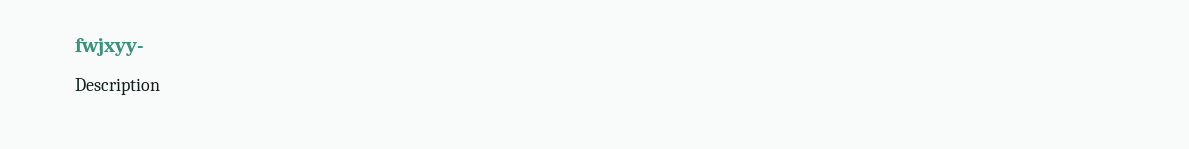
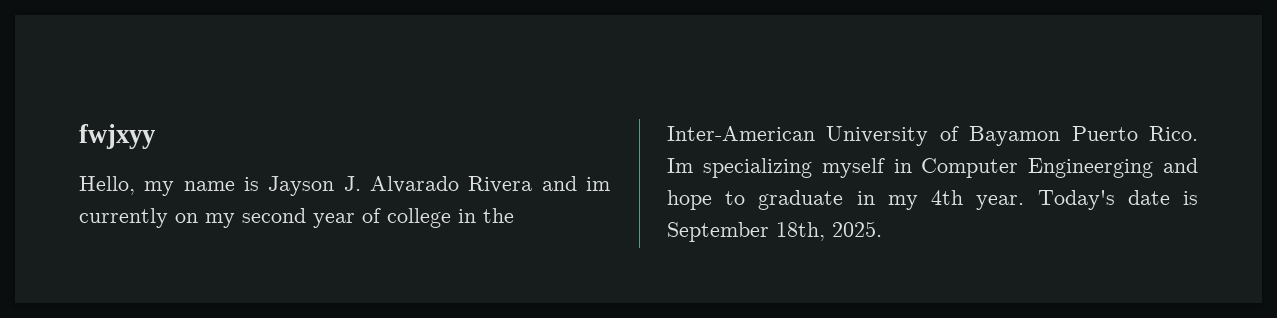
- fwjxyy-
- Description
+ fwjxyy
+ Hello, my name is Jayson J. Alvarado Rivera and im currently on my second year of college in the Inter-American University of Bayamon Puerto Rico. Im specializing myself in Computer Engineerging and hope to graduate in my 4th year. Today's date is September 18th, 2025.

